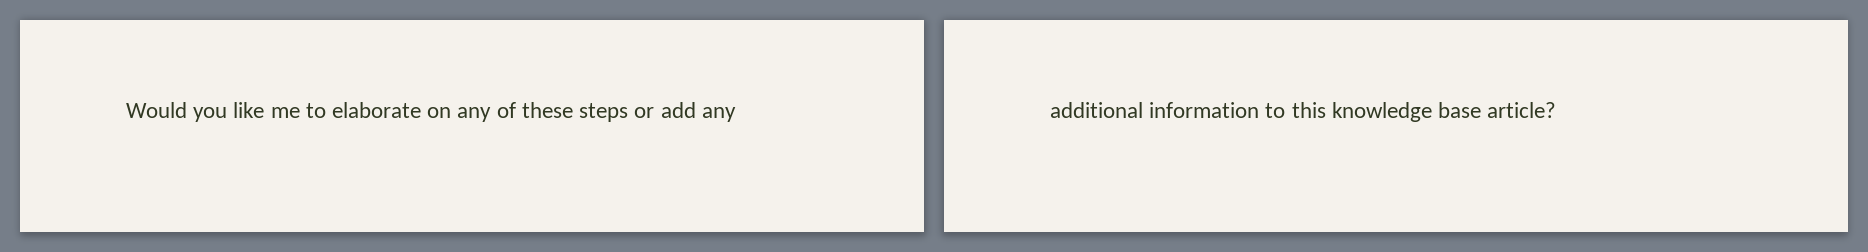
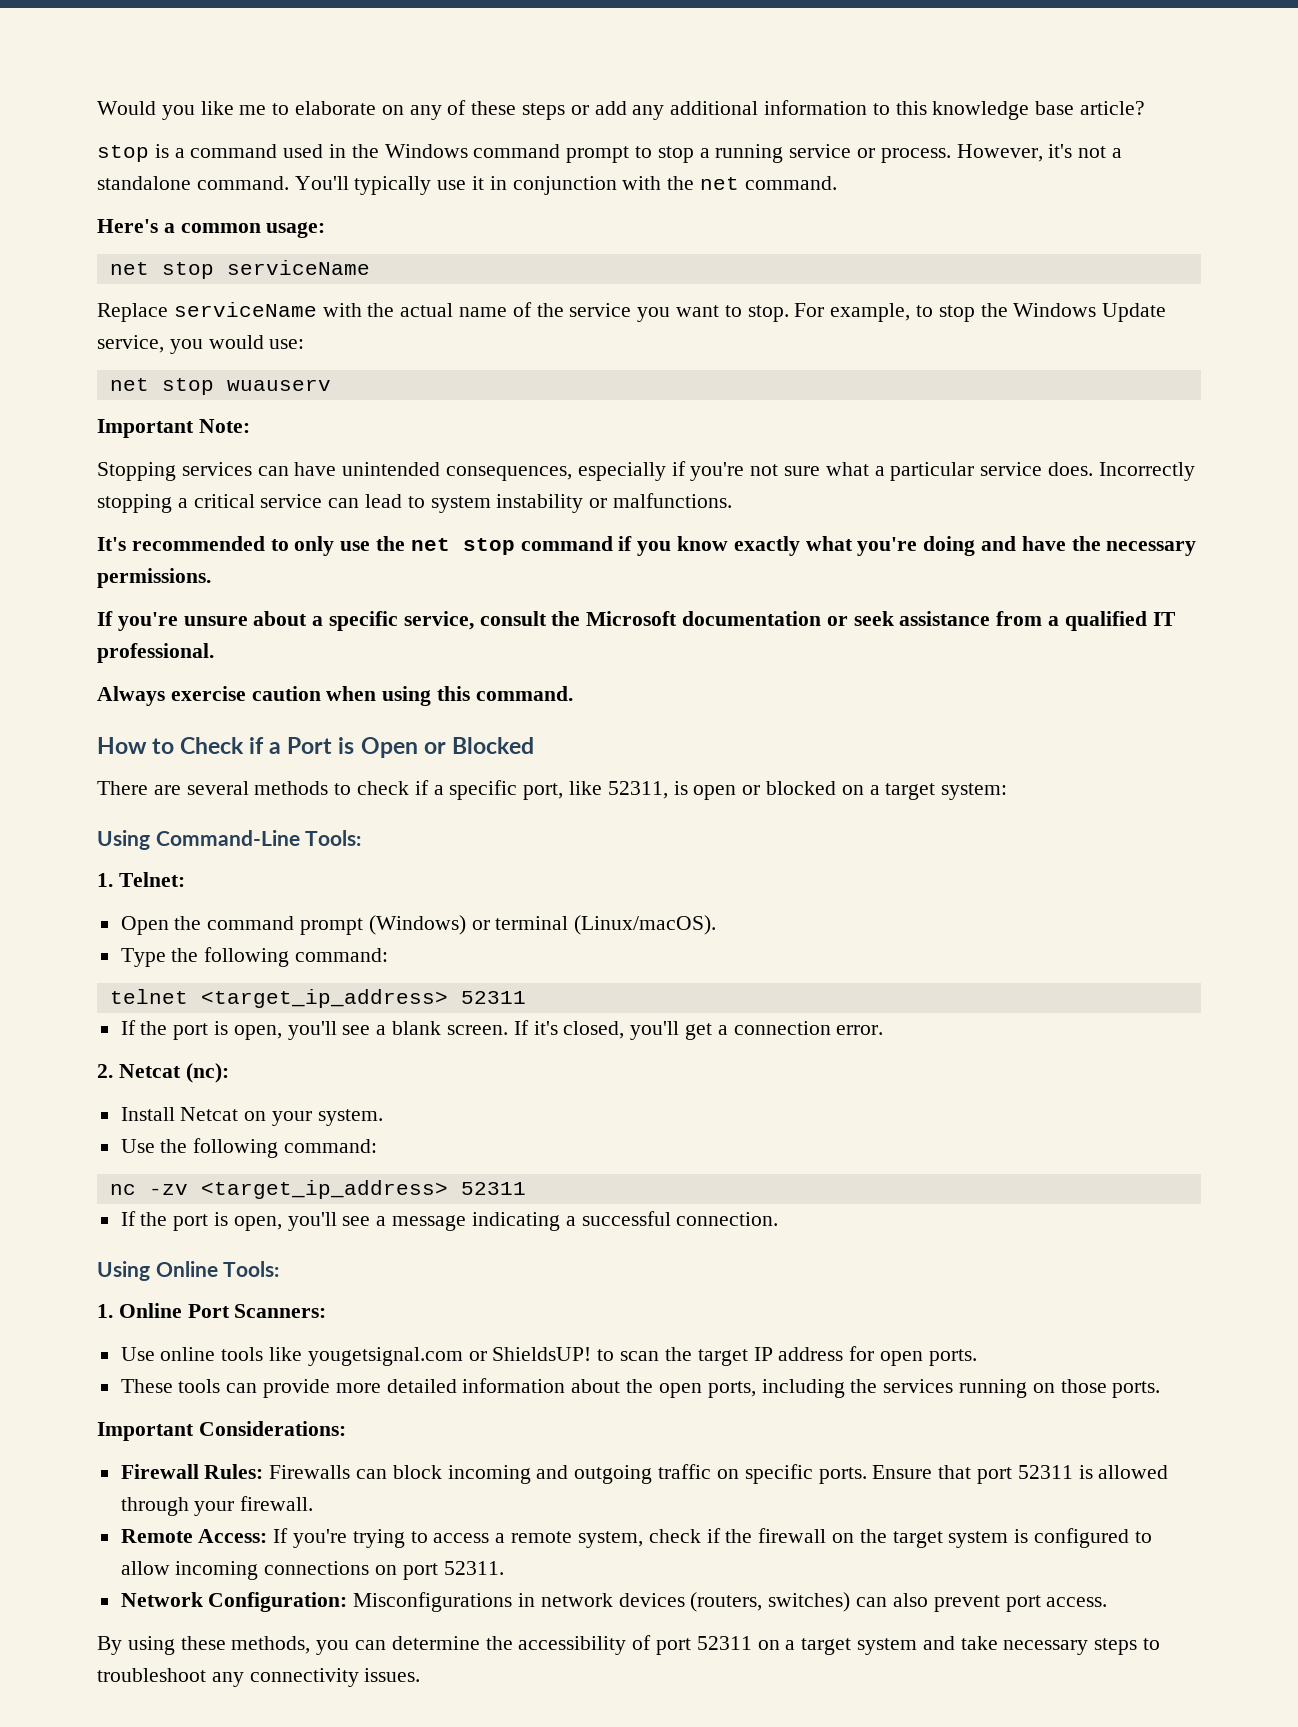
+ stop is a command used in the Windows command prompt to stop a running service or process. However, it's not a standalone command. You'll typically use it in conjunction with the net command.
+ Here's a common usage:
+ net stop serviceName
+ Replace serviceName with the actual name of the service you want to stop. For example, to stop the Windows Update service, you would use:
+ net stop wuauserv
+ Important Note:
+ Stopping services can have unintended consequences, especially if you're not sure what a particular service does. Incorrectly stopping a critical service can lead to system instability or malfunctions.
+ It's recommended to only use the net stop command if you know exactly what you're doing and have the necessary permissions.
+ If you're unsure about a specific service, consult the Microsoft documentation or seek assistance from a qualified IT professional.
+ Always exercise caution when using this command.
+ How to Check if a Port is Open or Blocked
+ There are several methods to check if a specific port, like 52311, is open or blocked on a target system:
+ Using Command-Line Tools:
+ 1. Telnet:
+ Open the command prompt (Windows) or terminal (Linux/macOS).
+ Type the following command:
+ telnet <target_ip_address> 52311
+ If the port is open, you'll see a blank screen. If it's closed, you'll get a connection error.
+ 2. Netcat (nc):
+ Install Netcat on your system.
+ Use the following command:
+ nc -zv <target_ip_address> 52311
+ If the port is open, you'll see a message indicating a successful connection.
+ Using Online Tools:
+ 1. Online Port Scanners:
+ Use online tools like yougetsignal.com or ShieldsUP! to scan the target IP address for open ports.
+ These tools can provide more detailed information about the open ports, including the services running on those ports.
+ Important Considerations:
+ Firewall Rules: Firewalls can block incoming and outgoing traffic on specific ports. Ensure that port 52311 is allowed through your firewall.
+ Remote Access: If you're trying to access a remote system, check if the firewall on the target system is configured to allow incoming connections on port 52311.
+ Network Configuration: Misconfigurations in network devices (routers, switches) can also prevent port access.
+ By using these methods, you can determine the accessibility of port 52311 on a target system and take necessary steps to troubleshoot any connectivity issues.

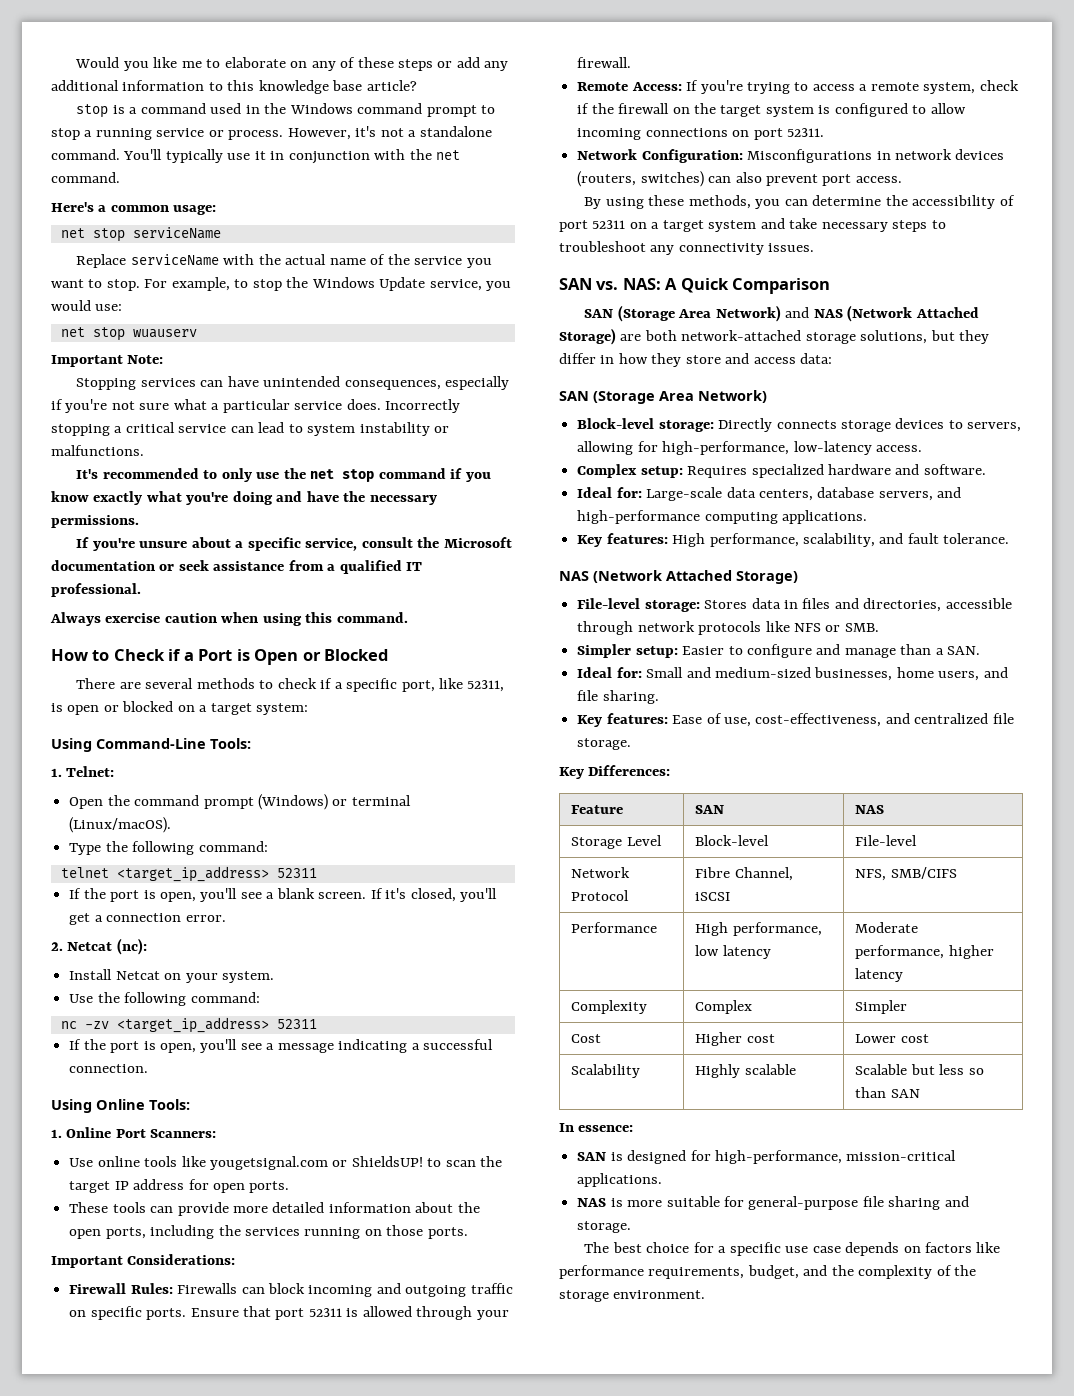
+ SAN vs. NAS: A Quick Comparison
+ SAN (Storage Area Network) and NAS (Network Attached Storage) are both network-attached storage solutions, but they differ in how they store and access data:
+ SAN (Storage Area Network)
+ Block-level storage: Directly connects storage devices to servers, allowing for high-performance, low-latency access.
+ Complex setup: Requires specialized hardware and software.
+ Ideal for: Large-scale data centers, database servers, and high-performance computing applications.
+ Key features: High performance, scalability, and fault tolerance.
+ NAS (Network Attached Storage)
+ File-level storage: Stores data in files and directories, accessible through network protocols like NFS or SMB.
+ Simpler setup: Easier to configure and manage than a SAN.
+ Ideal for: Small and medium-sized businesses, home users, and file sharing.
+ Key features: Ease of use, cost-effectiveness, and centralized file storage.
+ Key Differences:
+ Feature | SAN | NAS
+ Storage Level | Block-level | File-level
+ Network Protocol | Fibre Channel, iSCSI | NFS, SMB/CIFS
+ Performance | High performance, low latency | Moderate performance, higher latency
+ Complexity | Complex | Simpler
+ Cost | Higher cost | Lower cost
+ Scalability | Highly scalable | Scalable but less so than SAN
+ In essence:
+ SAN is designed for high-performance, mission-critical applications.
+ NAS is more suitable for general-purpose file sharing and storage.
+ The best choice for a specific use case depends on factors like performance requirements, budget, and the complexity of the storage environment.

